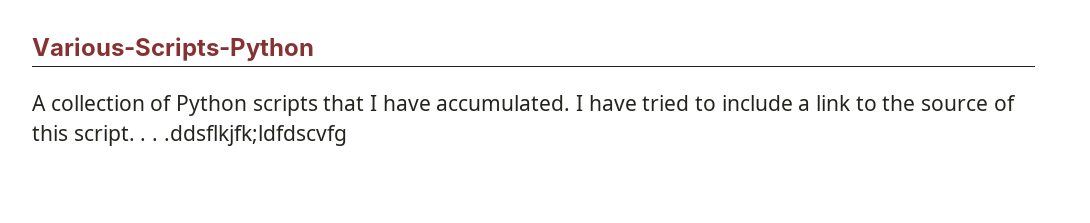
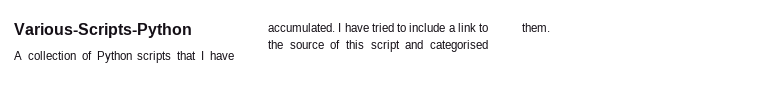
- I have tried to include a link to the source of this script. . . .ddsflkjfk;ldfdscvfg
+ I have tried to include a link to the source of this script and categorised them.

